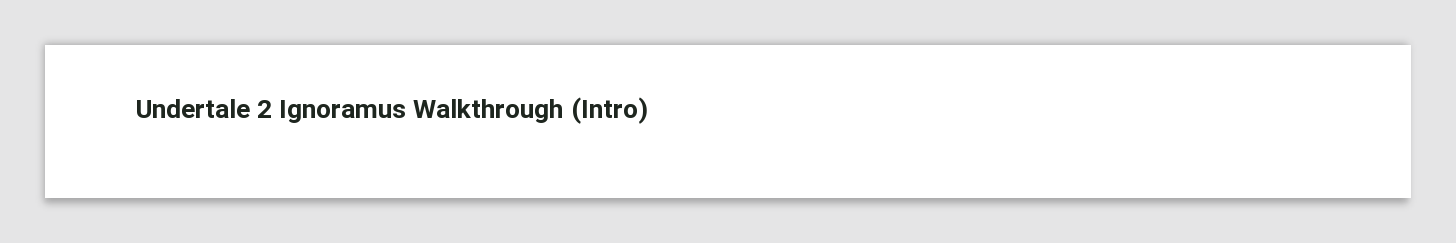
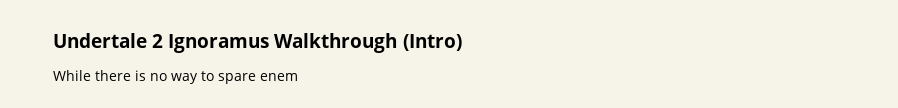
+ While there is no way to spare enem

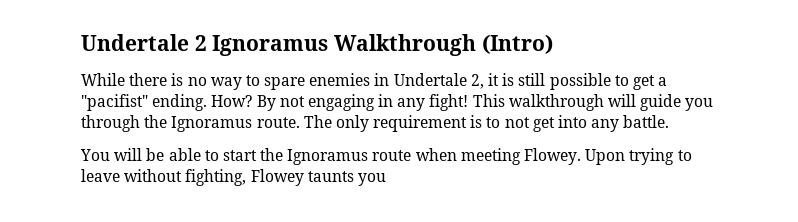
- While there is no way to spare enem
+ While there is no way to spare enemies in Undertale 2, it is still possible to get a "pacifist" ending. How? By not engaging in any fight! This walkthrough will guide you through the Ignoramus route. The only requirement is to not get into any battle.
+ You will be able to start the Ignoramus route when meeting Flowey. Upon trying to leave without fighting, Flowey taunts you

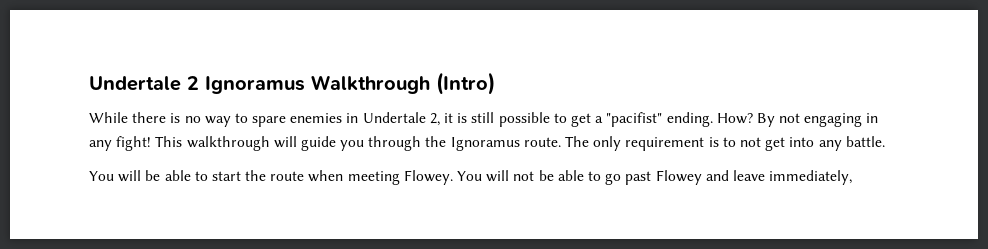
- You will be able to start the Ignoramus route when meeting Flowey.
+ You will be able to start the route when meeting Flowey.
- Upon trying to leave without fighting, Flowey taunts you
+ You will not be able to go past Flowey and leave immediately,

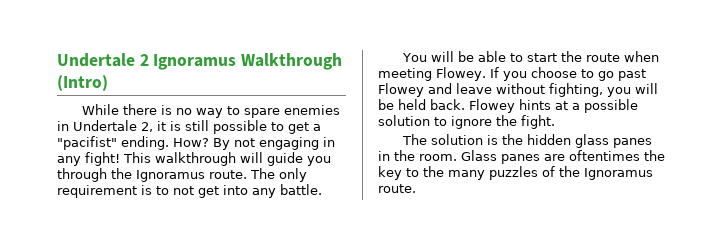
- You will not be able to go past Flowey and leave immediately,
+ If you choose to go past Flowey and leave without fighting, you will be held back. Flowey hints at a possible solution to ignore the fight.
+ The solution is the hidden glass panes in the room. Glass panes are oftentimes the key to the many puzzles of the Ignoramus route.

